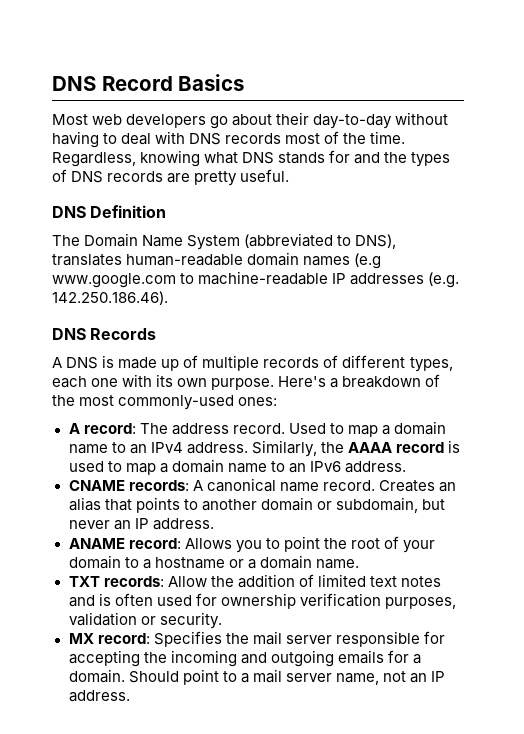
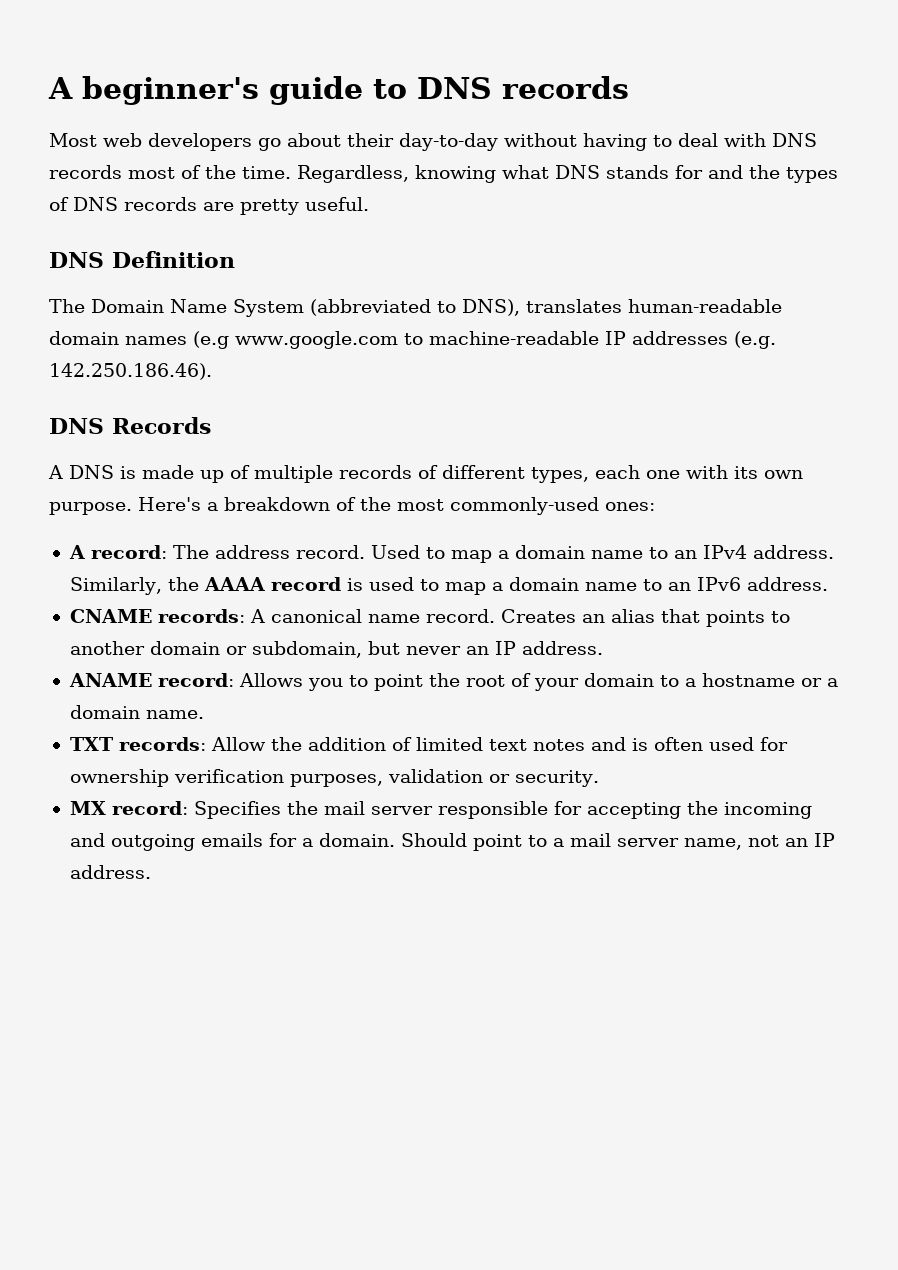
- DNS Record Basics
+ A beginner's guide to DNS records

